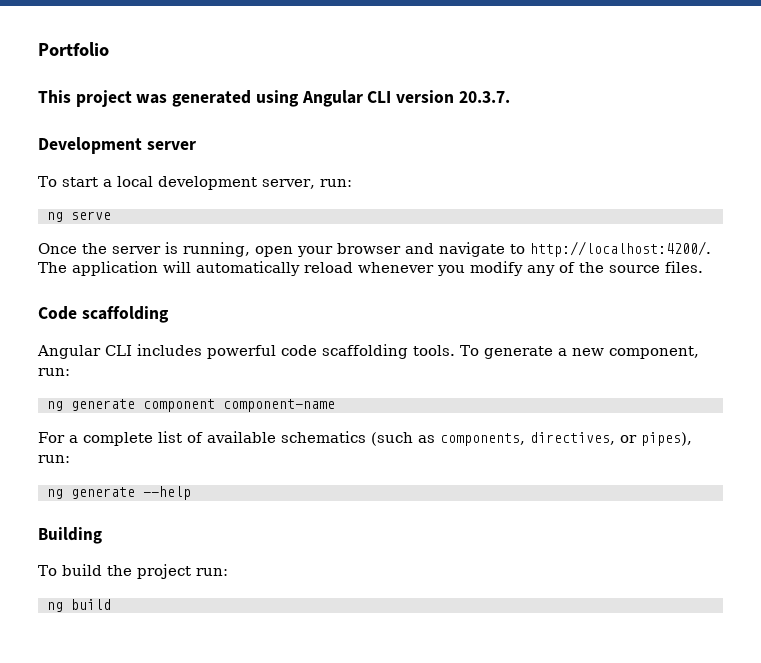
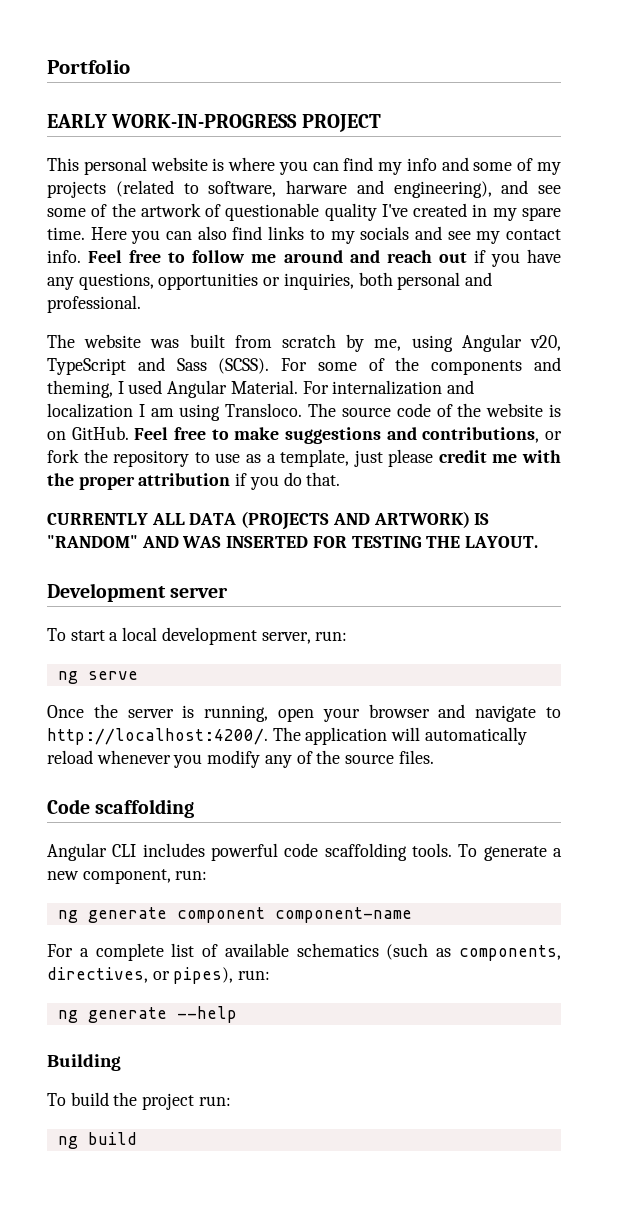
- This project was generated using Angular CLI version 20.3.7.
+ EARLY WORK-IN-PROGRESS PROJECT
+ This personal website is where you can find my info and some of my projects (related to software, harware and engineering), and see some of the artwork of questionable quality I've created in my spare time. Here you can also find links to my socials and see my contact info. Feel free to follow me around and reach out if you have any questions, opportunities or inquiries, both personal and professional.
+ The website was built from scratch by me, using Angular v20, TypeScript and Sass (SCSS). For some of the components and theming, I used Angular Material. For internalization and localization I am using Transloco. The source code of the website is on GitHub. Feel free to make suggestions and contributions, or fork the repository to use as a template, just please credit me with the proper attribution if you do that.
+ CURRENTLY ALL DATA (PROJECTS AND ARTWORK) IS "RANDOM" AND WAS INSERTED FOR TESTING THE LAYOUT.

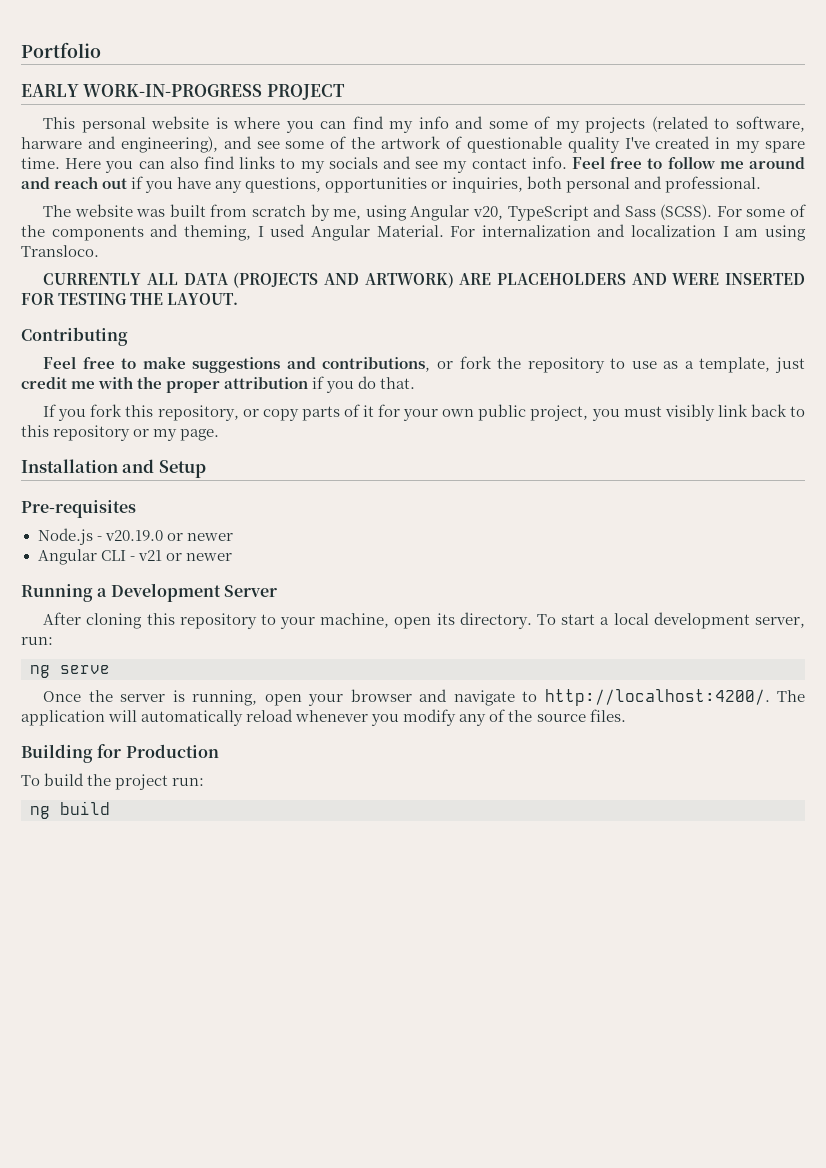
- For internalization and localization I am using Transloco. The source code of the website is on GitHub. Feel free to make suggestions and contributions, or fork the repository to use as a template, just please credit me with the proper attribution if you do that.
+ For internalization and localization I am using Transloco.
+ CURRENTLY ALL DATA (PROJECTS AND ARTWORK) ARE PLACEHOLDERS AND WERE INSERTED FOR TESTING THE LAYOUT.
+ Contributing
+ Feel free to make suggestions and contributions, or fork the repository to use as a template, just credit me with the proper attribution if you do that.
- CURRENTLY ALL DATA (PROJECTS AND ARTWORK) IS "RANDOM" AND WAS INSERTED FOR TESTING THE LAYOUT.
- Development server
- To start a local development server, run:
+ If you fork this repository, or copy parts of it for your own public project, you must visibly link back to this repository or my page.
+ Installation and Setup
+ Pre-requisites
+ Node.js - v20.19.0 or newer
+ Angular CLI - v21 or newer
+ Running a Development Server
+ After cloning this repository to your machine, open its directory. To start a local development server, run:
- Code scaffolding
- Angular CLI includes powerful code scaffolding tools. To generate a new component, run:
- ng generate component component-name
- For a complete list of available schematics (such as components, directives, or pipes), run:
- ng generate --help
- Building
+ Building for Production

